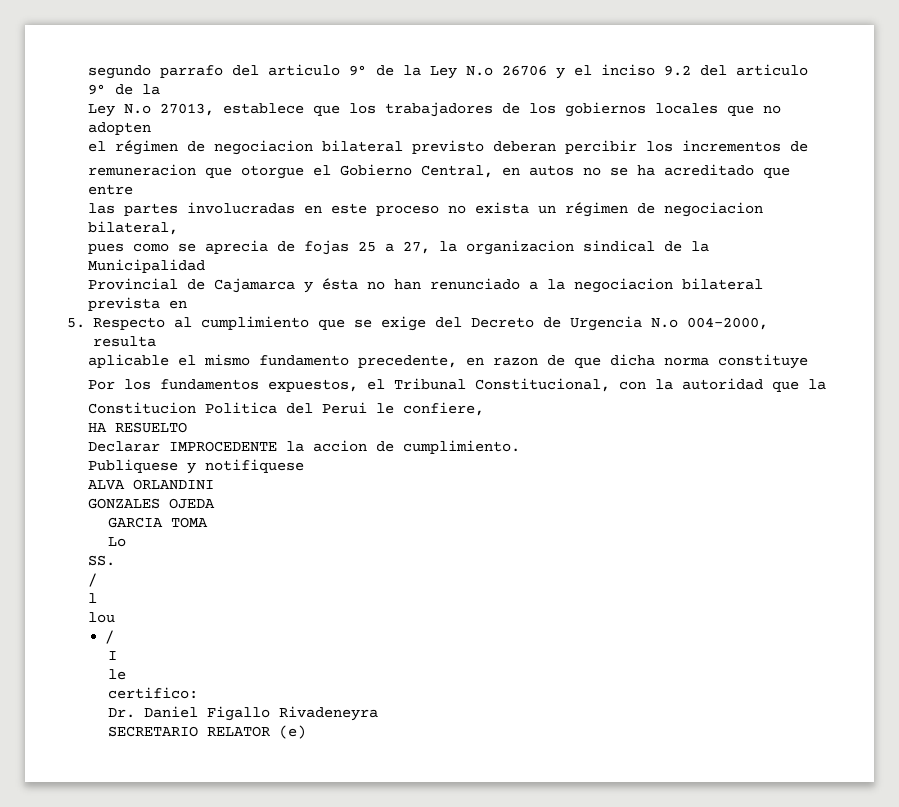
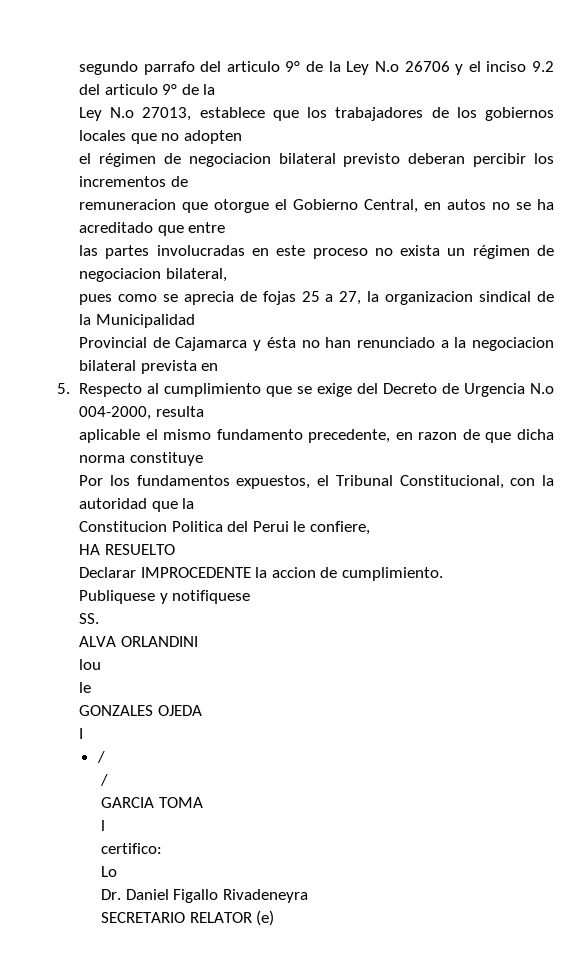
+ SS.
+ lou
+ le
  GONZALES OJEDA
+ I
+ /
+ /
  GARCIA TOMA
+ l
+ certifico:
  Lo
- SS.
- /
- l
- lou
- /
- I
- le
- certifico:

